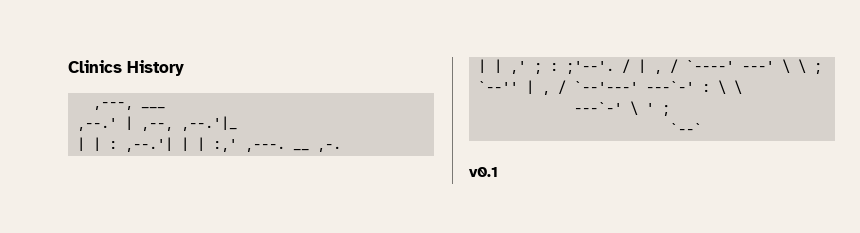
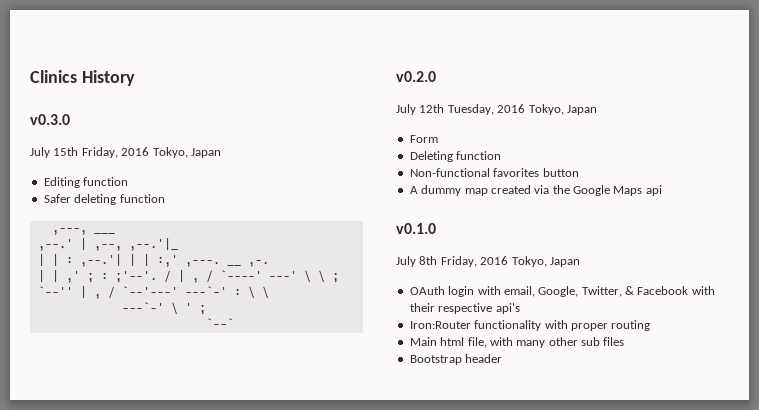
+ v0.3.0
+ July 15th Friday, 2016 Tokyo, Japan
+ Editing function
+ Safer deleting function
- v0.1
+ v0.2.0
+ July 12th Tuesday, 2016 Tokyo, Japan
+ Form
+ Deleting function
+ Non-functional favorites button
+ A dummy map created via the Google Maps api
+ v0.1.0
+ July 8th Friday, 2016 Tokyo, Japan
+ OAuth login with email, Google, Twitter, & Facebook with their respective api's
+ Iron:Router functionality with proper routing
+ Main html file, with many other sub files
+ Bootstrap header

